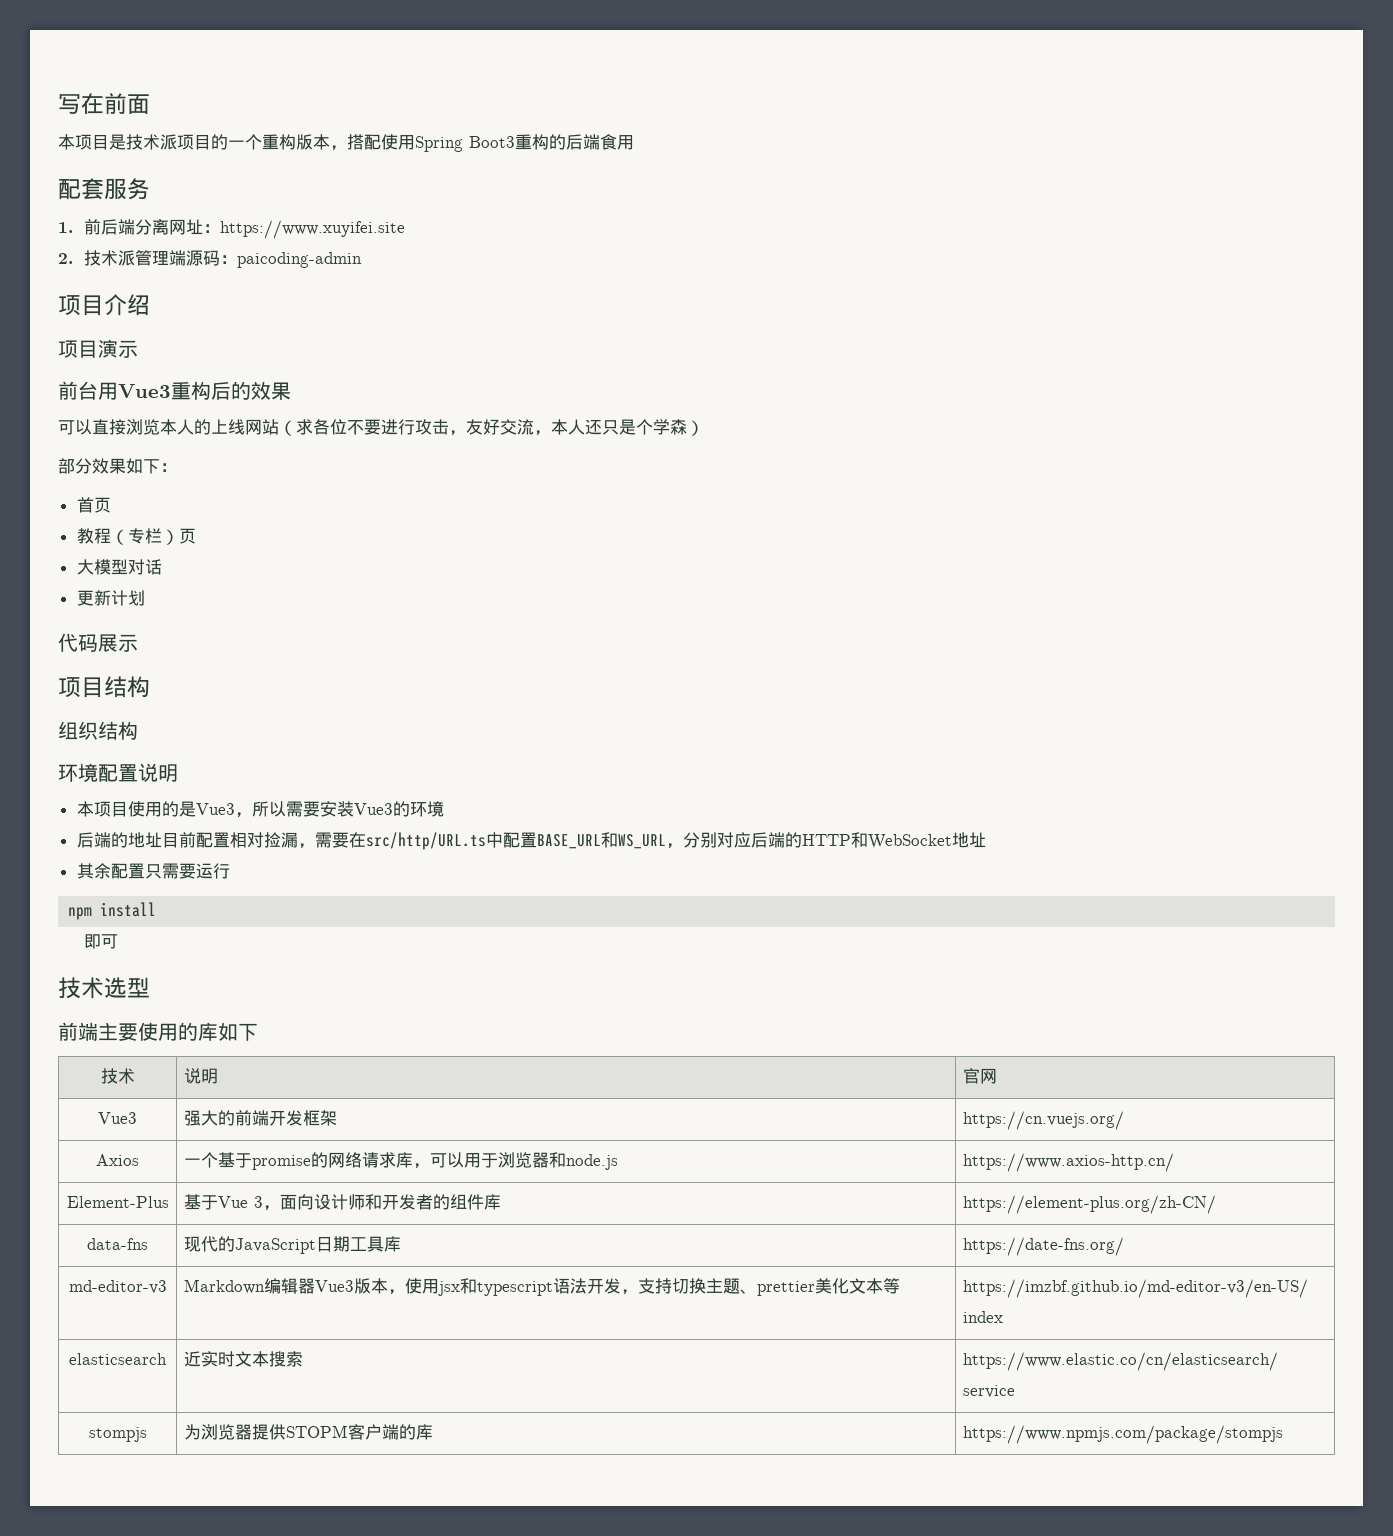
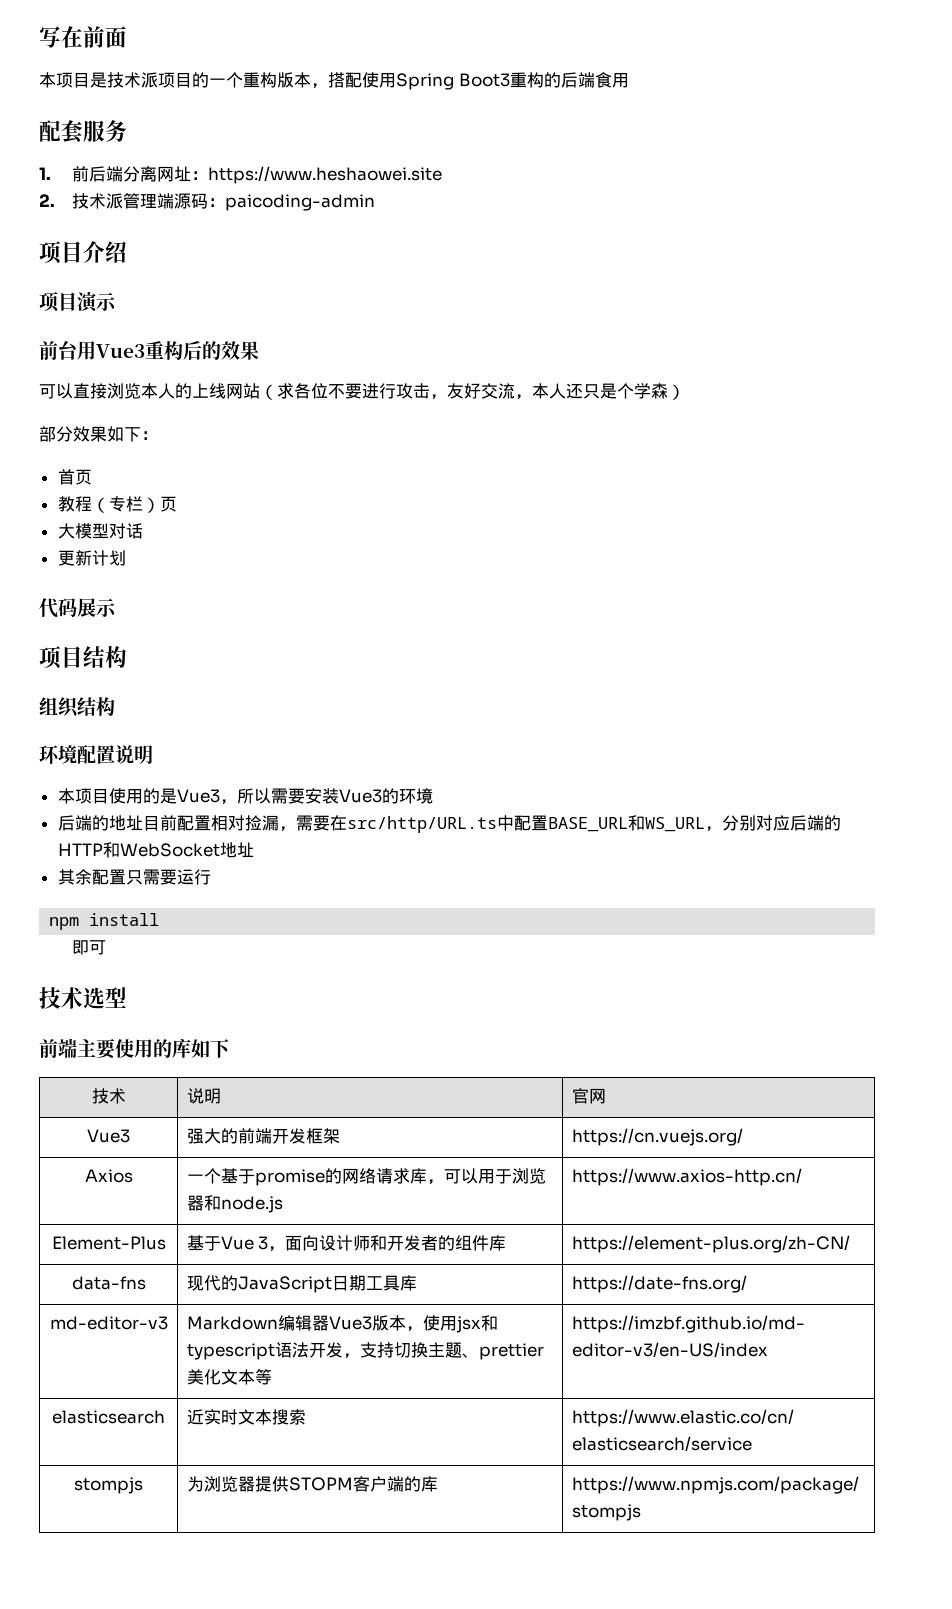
- 1.前后端分离网址：https://www.xuyifei.site
+ 1.前后端分离网址：https://www.heshaowei.site

